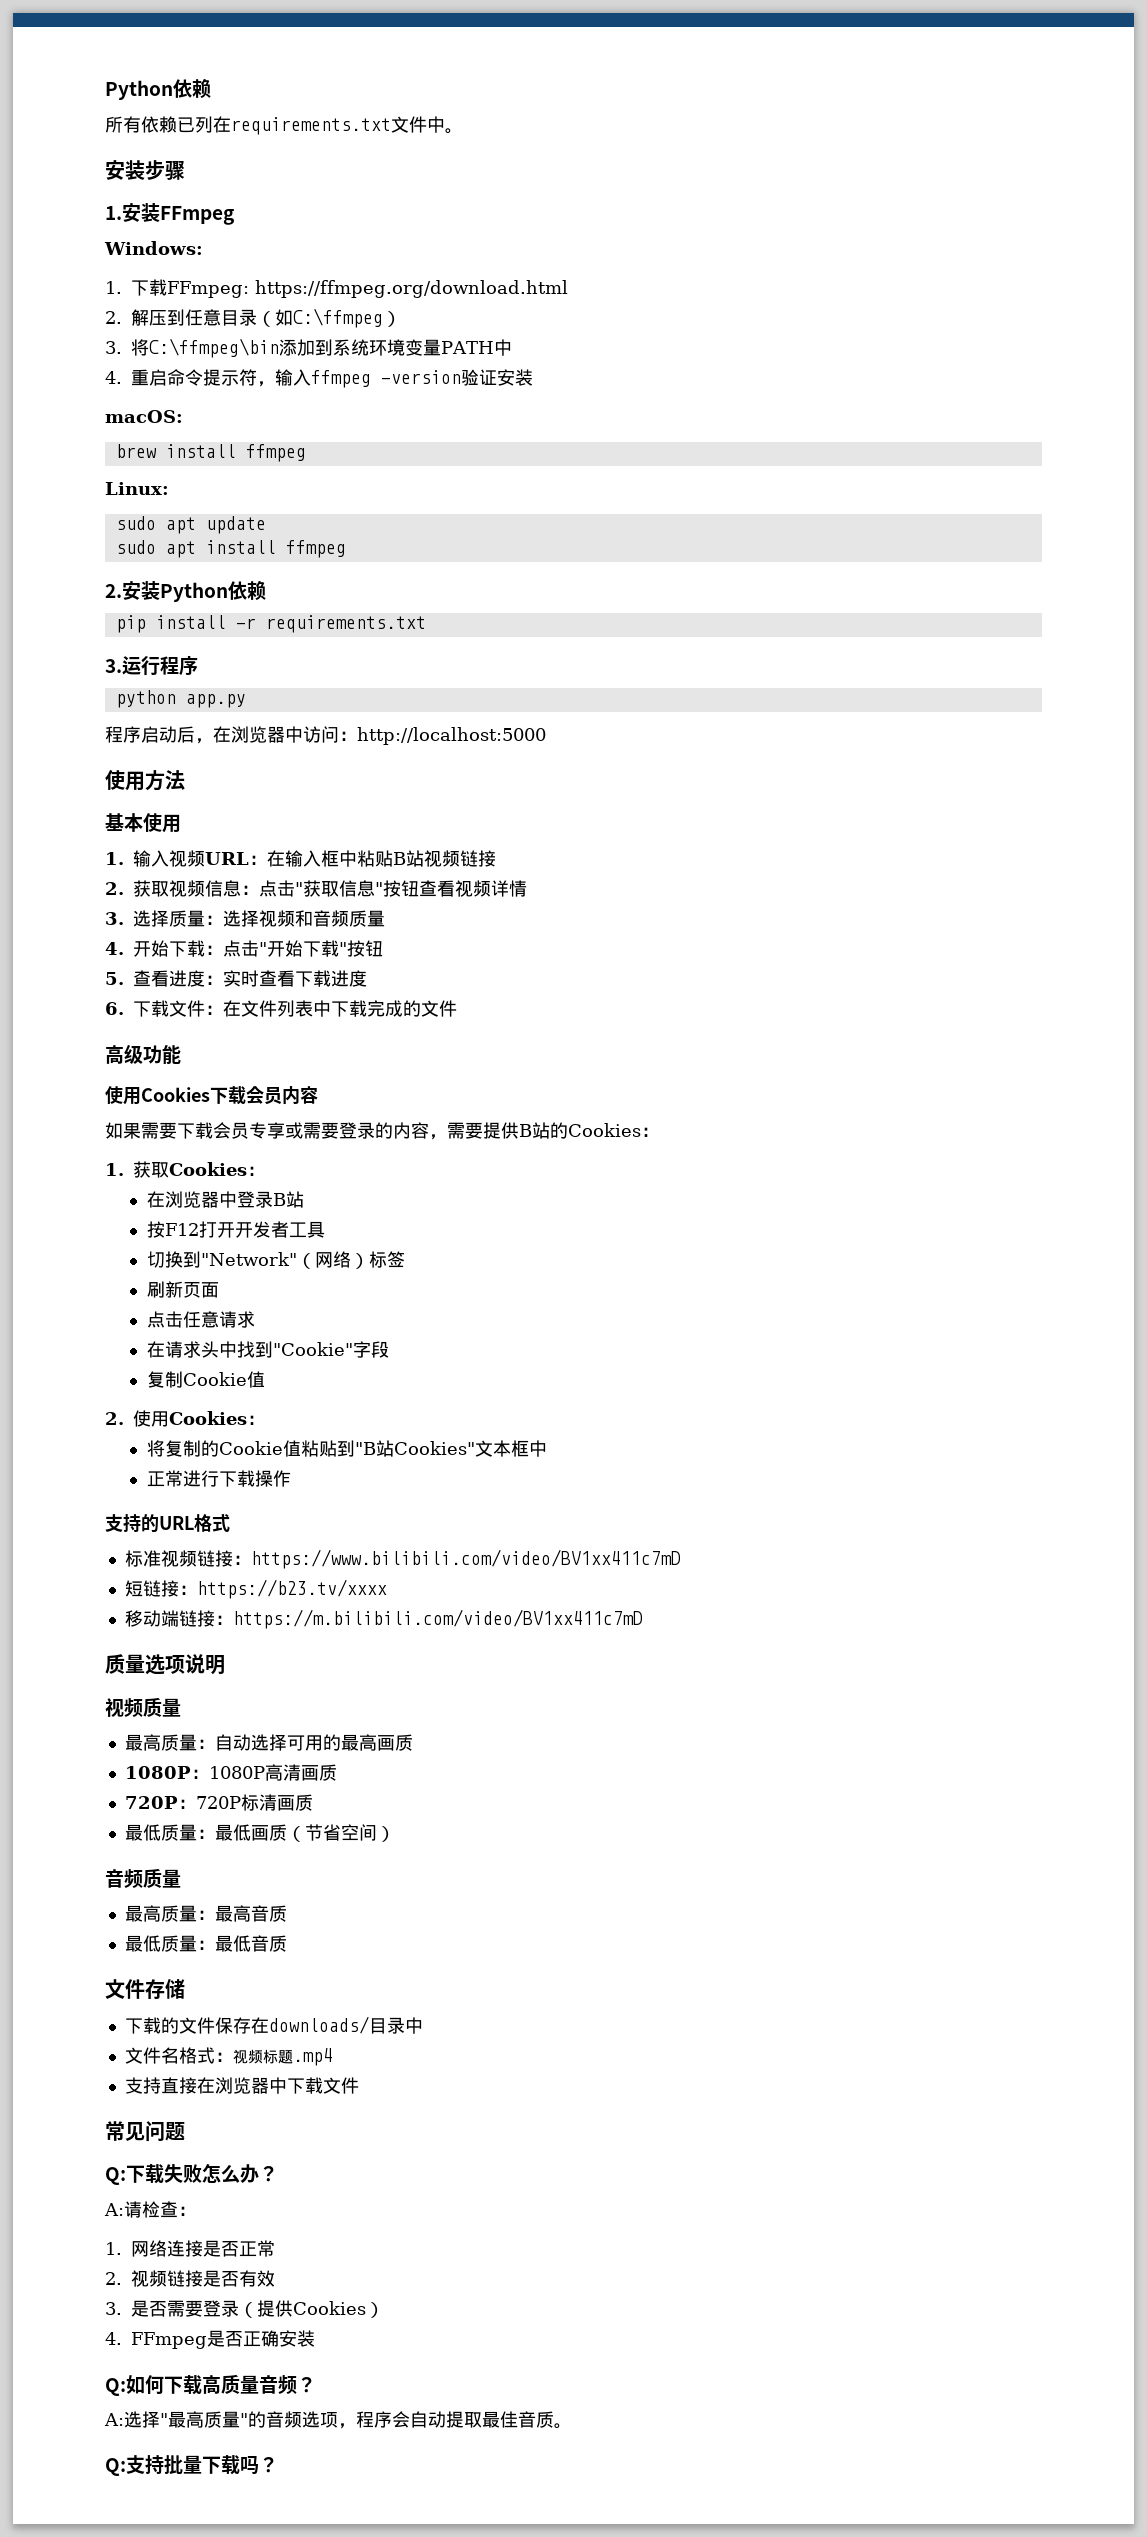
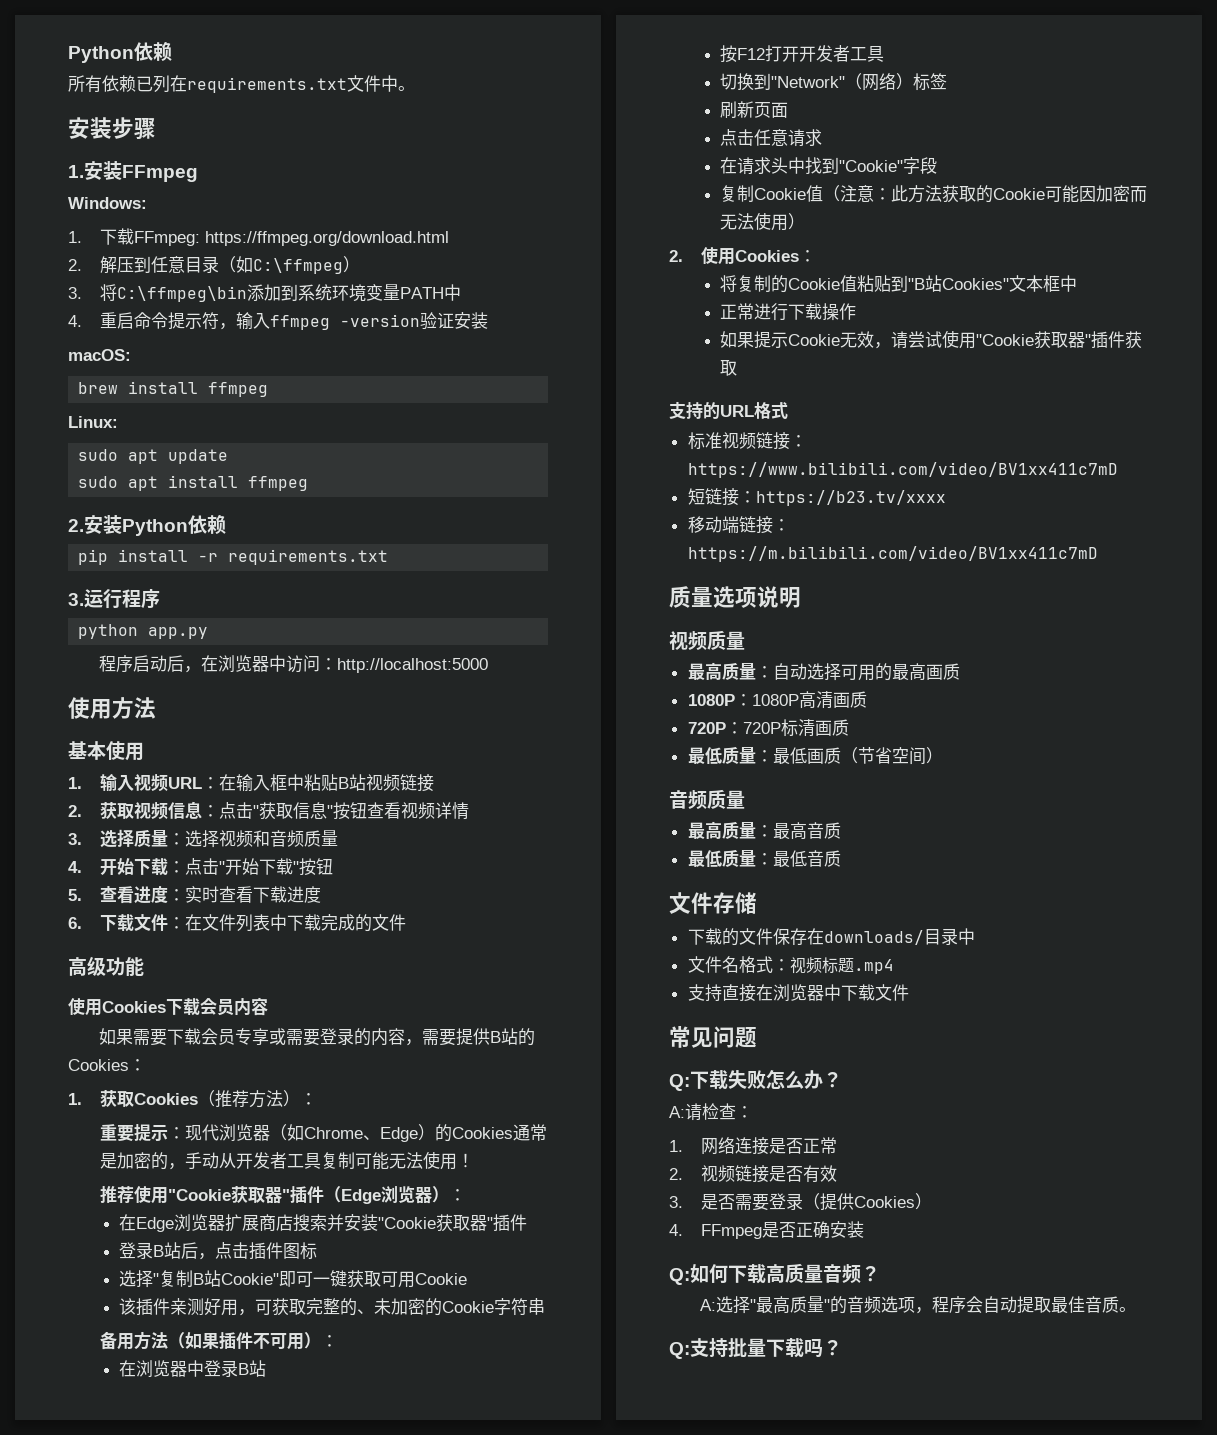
- 1.获取Cookies：
+ 1.获取Cookies（推荐方法）：
+ 重要提示：现代浏览器（如Chrome、Edge）的Cookies通常是加密的，手动从开发者工具复制可能无法使用！
+ 推荐使用"Cookie获取器"插件（Edge浏览器）：
+ 在Edge浏览器扩展商店搜索并安装"Cookie获取器"插件
+ 登录B站后，点击插件图标
+ 选择"复制B站Cookie"即可一键获取可用Cookie
+ 该插件亲测好用，可获取完整的、未加密的Cookie字符串
+ 备用方法（如果插件不可用）：
- 复制Cookie值
+ 复制Cookie值（注意：此方法获取的Cookie可能因加密而无法使用）
+ 如果提示Cookie无效，请尝试使用"Cookie获取器"插件获取

